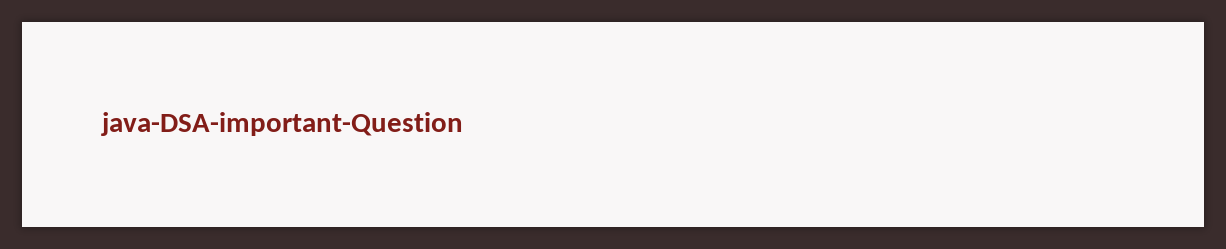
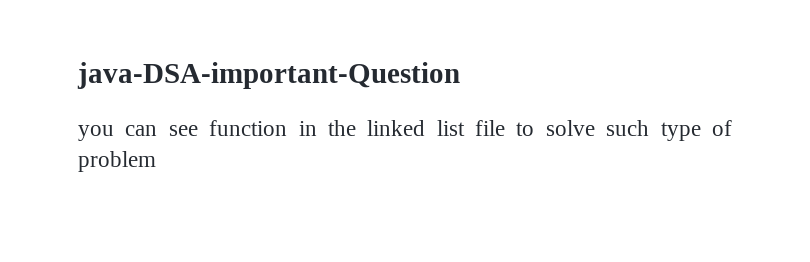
+ you can see function in the linked list file to solve such type of problem

